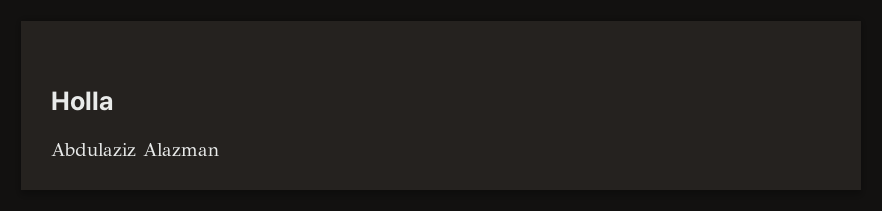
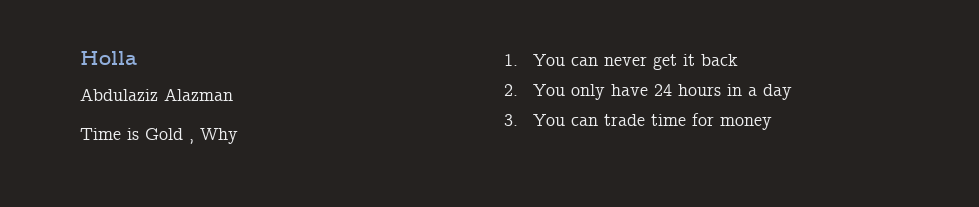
+ Time is Gold , Why
+ 1. You can never get it back
+ 2. You only have 24 hours in a day
+ 3. You can trade time for money

